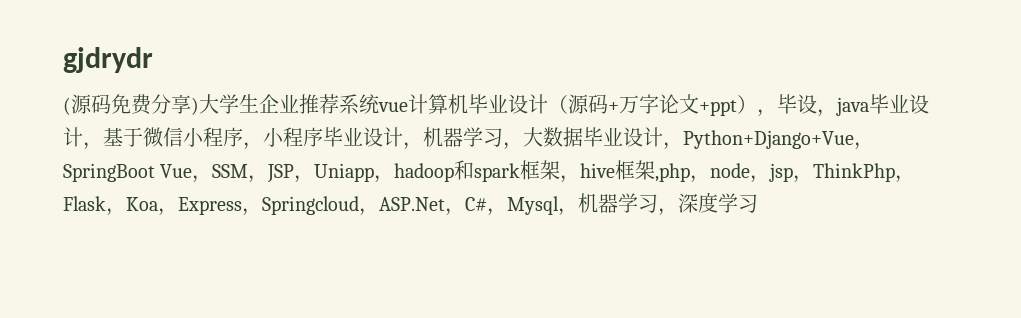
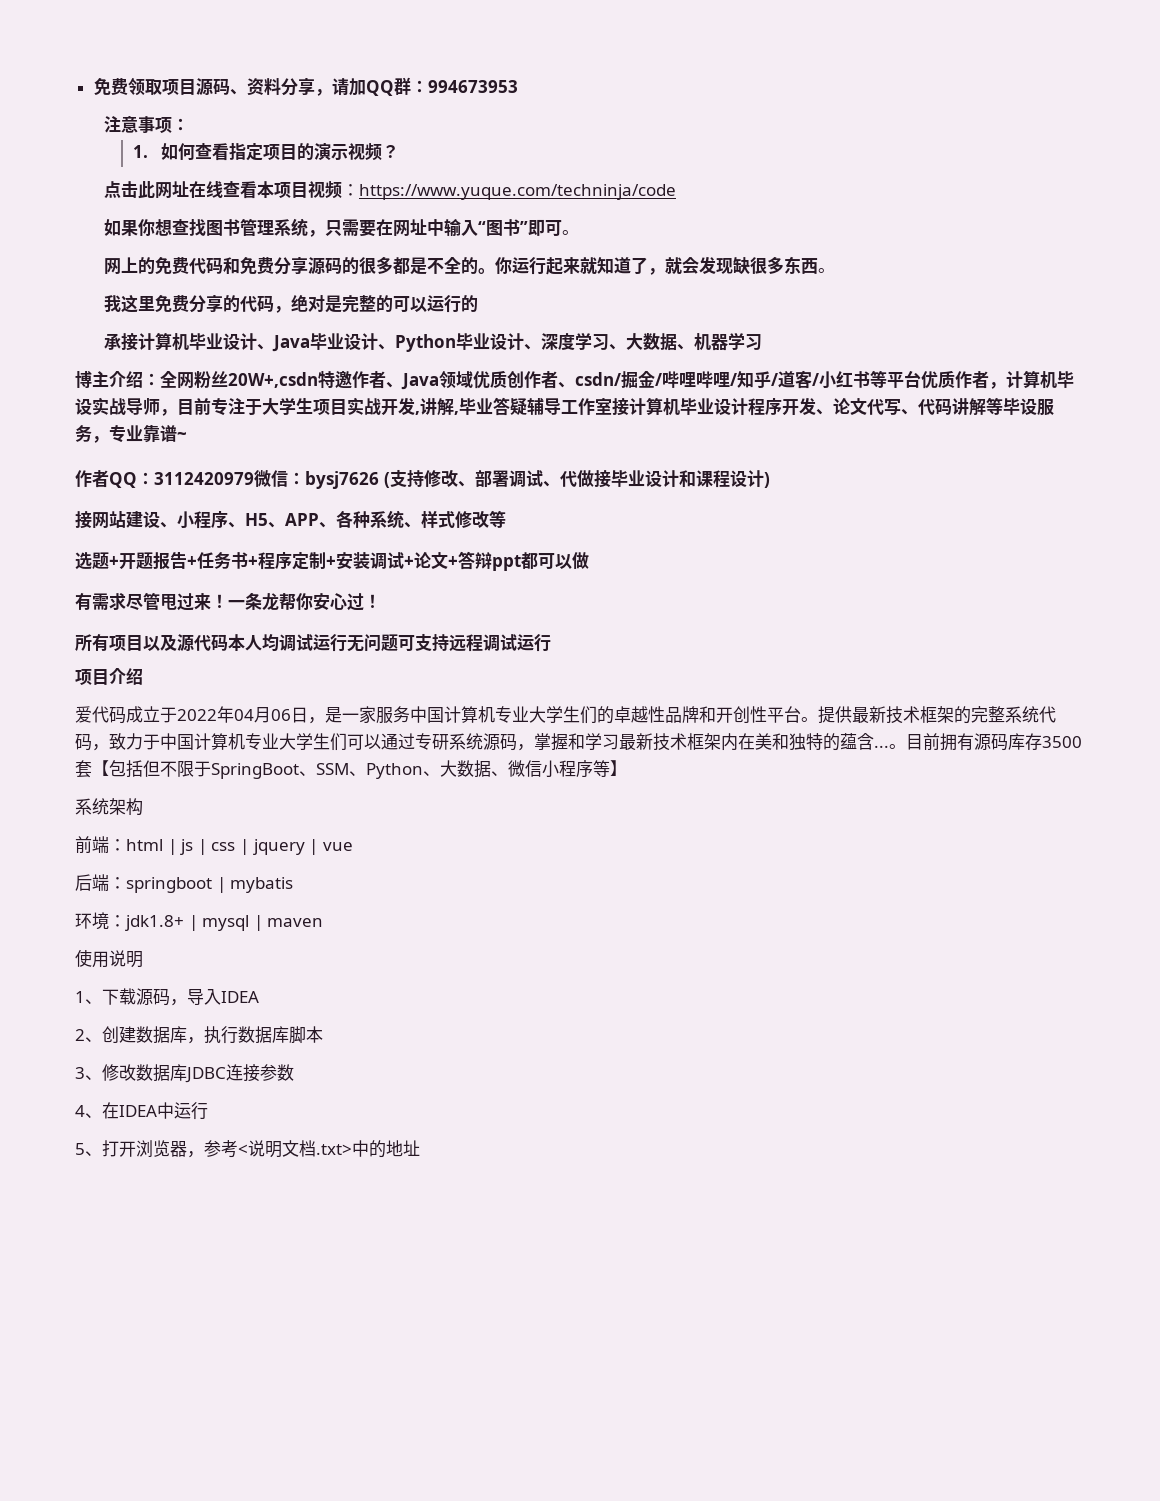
- gjdrydr
- (源码免费分享)大学生企业推荐系统vue计算机毕业设计（源码+万字论文+ppt），毕设，java毕业设计，基于微信小程序，小程序毕业设计，机器学习，大数据毕业设计，Python+Django+Vue，SpringBoot Vue，SSM，JSP，Uniapp，hadoop和spark框架，hive框架,php，node，jsp，ThinkPhp，Flask，Koa，Express，Springcloud，ASP.Net，C#，Mysql，机器学习，深度学习
+ 免费领取项目源码、资料分享，请加QQ群：994673953
+ 注意事项：
+ 1.如何查看指定项目的演示视频？
+ 点击此网址在线查看本项目视频：https://www.yuque.com/techninja/code
+ 如果你想查找图书管理系统，只需要在网址中输入“图书”即可。
+ 网上的免费代码和免费分享源码的很多都是不全的。你运行起来就知道了，就会发现缺很多东西。
+ 我这里免费分享的代码，绝对是完整的可以运行的
+ 承接计算机毕业设计、Java毕业设计、Python毕业设计、深度学习、大数据、机器学习
+ 博主介绍：全网粉丝20W+,csdn特邀作者、Java领域优质创作者、csdn/掘金/哔哩哔哩/知乎/道客/小红书等平台优质作者，计算机毕设实战导师，目前专注于大学生项目实战开发,讲解,毕业答疑辅导工作室接计算机毕业设计程序开发、论文代写、代码讲解等毕设服务，专业靠谱~
+ 作者QQ：3112420979微信：bysj7626 (支持修改、部署调试、代做接毕业设计和课程设计)
+ 接网站建设、小程序、H5、APP、各种系统、样式修改等
+ 选题+开题报告+任务书+程序定制+安装调试+论文+答辩ppt都可以做
+ 有需求尽管甩过来！一条龙帮你安心过！
+ 所有项目以及源代码本人均调试运行无问题可支持远程调试运行
+ 项目介绍
+ 爱代码成立于2022年04月06日，是一家服务中国计算机专业大学生们的卓越性品牌和开创性平台。提供最新技术框架的完整系统代码，致力于中国计算机专业大学生们可以通过专研系统源码，掌握和学习最新技术框架内在美和独特的蕴含...。目前拥有源码库存3500套【包括但不限于SpringBoot、SSM、Python、大数据、微信小程序等】
+ 系统架构
+ 前端：html | js | css | jquery | vue
+ 后端：springboot | mybatis
+ 环境：jdk1.8+ | mysql | maven
+ 使用说明
+ 1、下载源码，导入IDEA
+ 2、创建数据库，执行数据库脚本
+ 3、修改数据库JDBC连接参数
+ 4、在IDEA中运行
+ 5、打开浏览器，参考<说明文档.txt>中的地址

